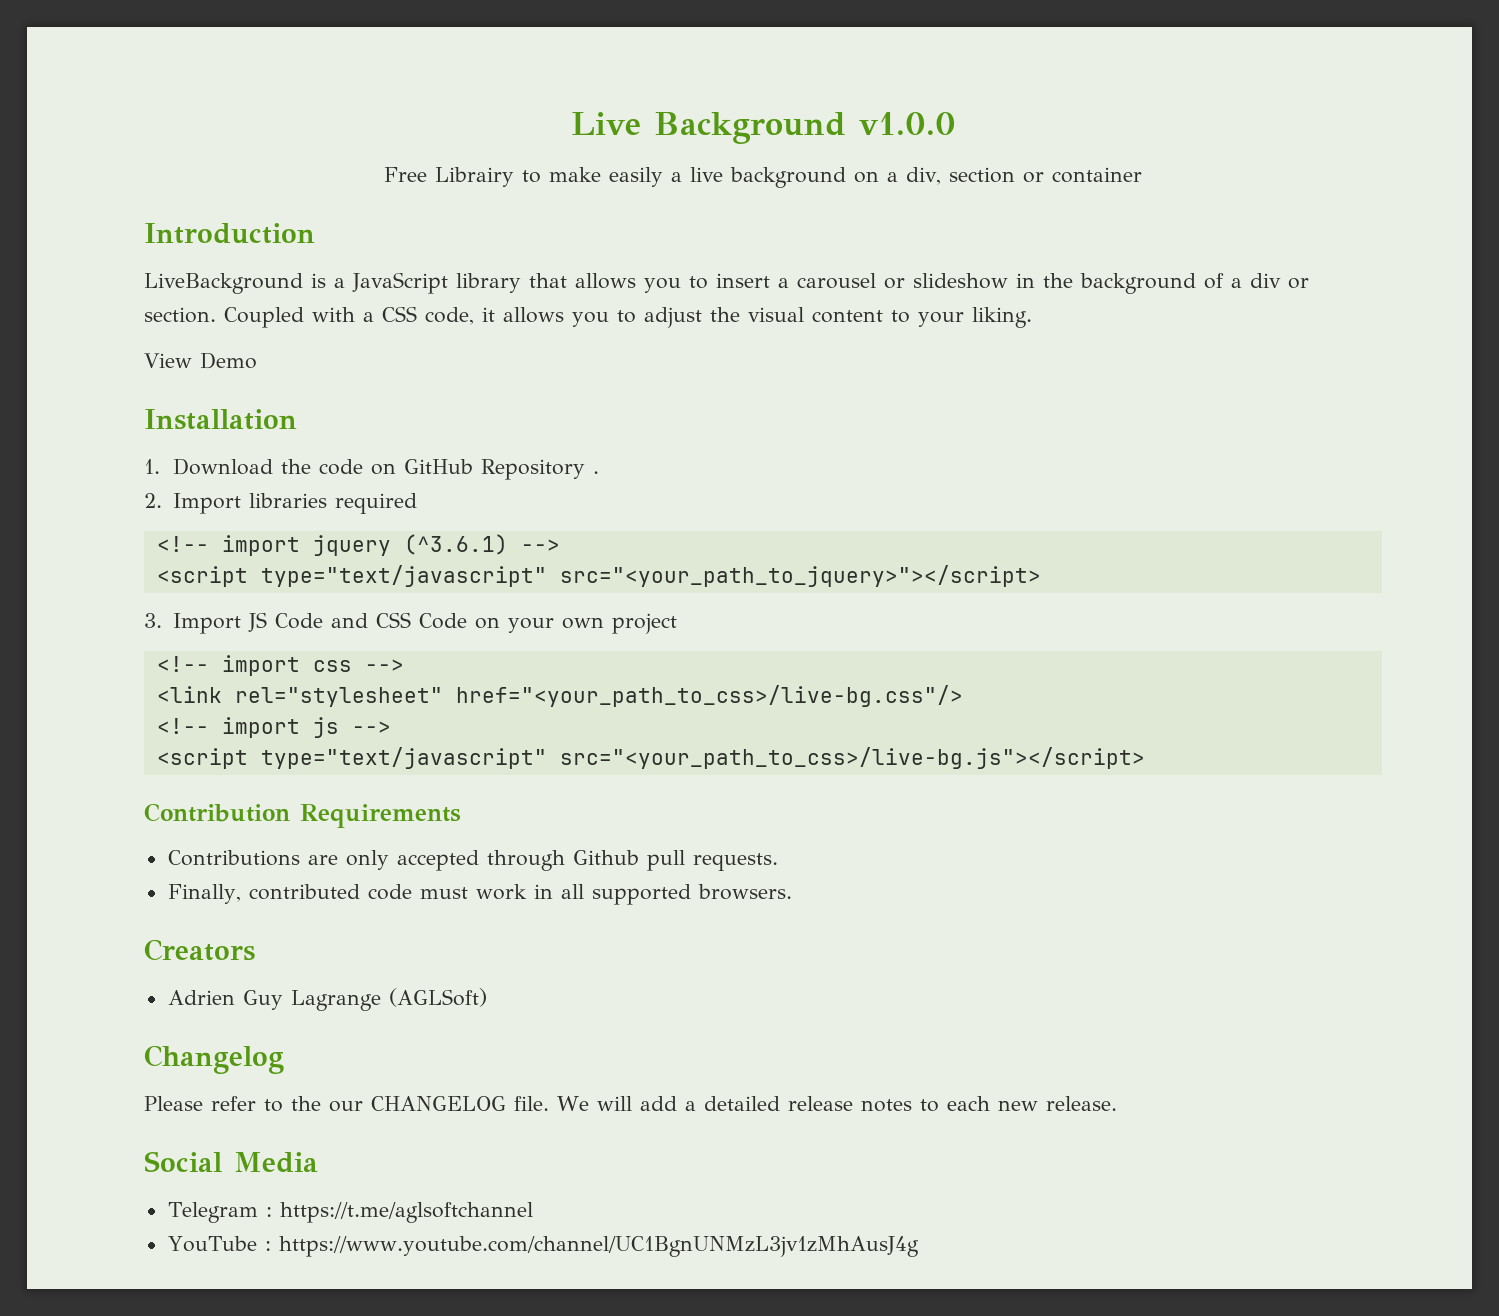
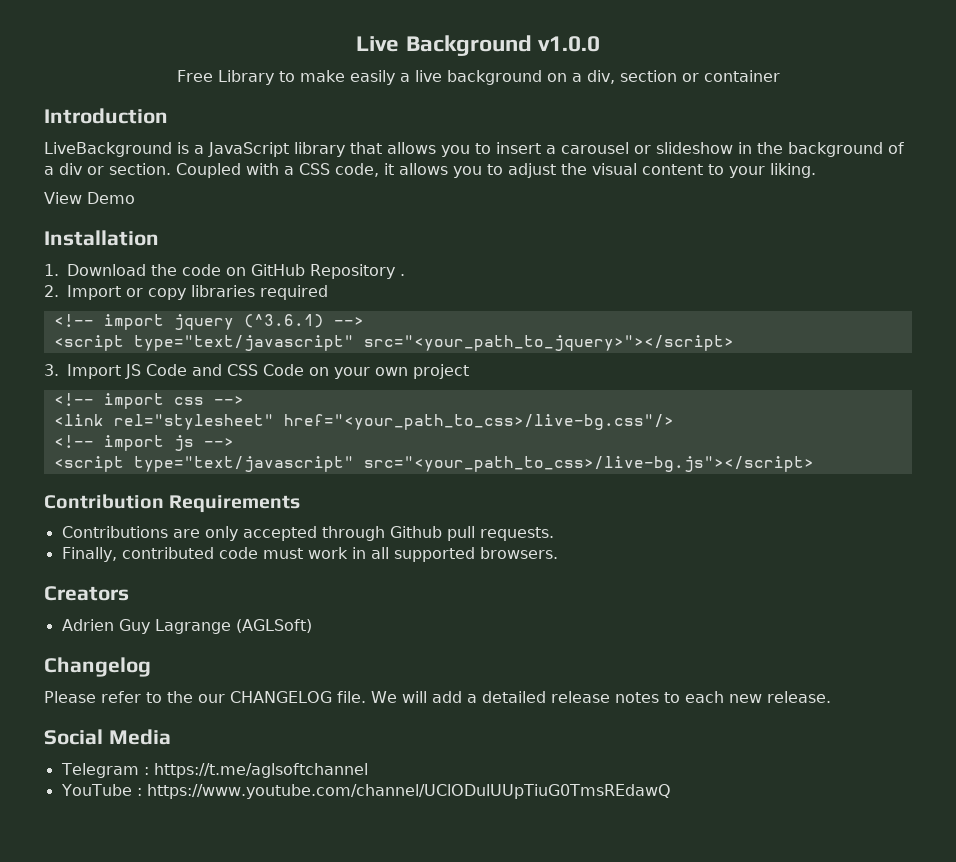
- Free Librairy to make easily a live background on a div, section or container
+ Free Library to make easily a live background on a div, section or container
- 2. Import libraries required
+ 2. Import or copy libraries required
- YouTube : https://www.youtube.com/channel/UC1BgnUNMzL3jv1zMhAusJ4g
+ YouTube : https://www.youtube.com/channel/UClODulUUpTiuG0TmsREdawQ

